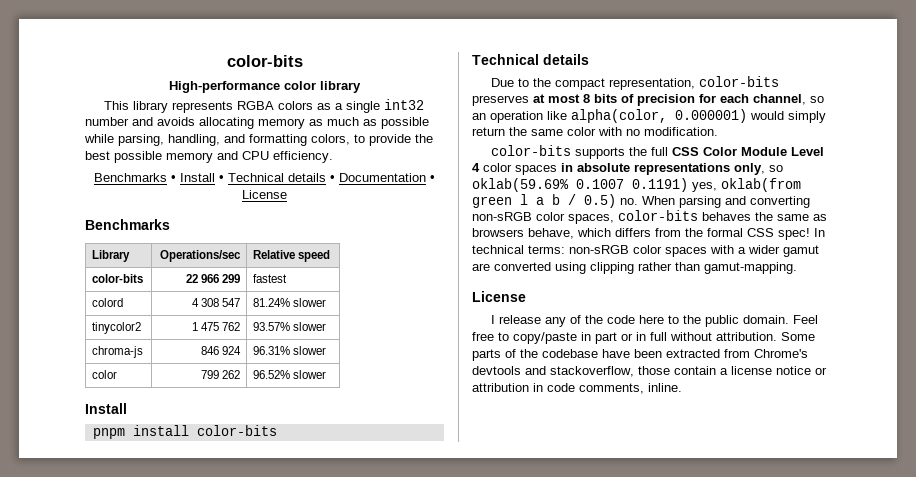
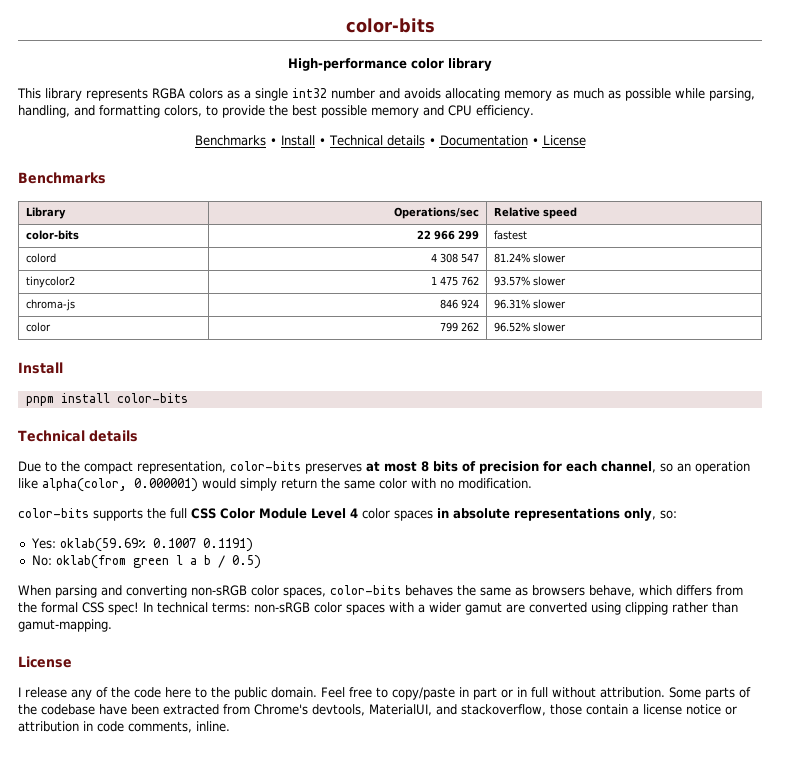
- color-bits supports the full CSS Color Module Level 4 color spaces in absolute representations only, so oklab(59.69% 0.1007 0.1191) yes, oklab(from green l a b / 0.5) no. When parsing and converting non-sRGB color spaces, color-bits behaves the same as browsers behave, which differs from the formal CSS spec!
+ color-bits supports the full CSS Color Module Level 4 color spaces in absolute representations only, so:
+ Yes: oklab(59.69% 0.1007 0.1191)
+ No: oklab(from green l a b / 0.5)
+ When parsing and converting non-sRGB color spaces, color-bits behaves the same as browsers behave, which differs from the formal CSS spec!
- Some parts of the codebase have been extracted from Chrome's devtools and stackoverflow, those contain a license notice or attribution in code comments, inline.
+ Some parts of the codebase have been extracted from Chrome's devtools, MaterialUI, and stackoverflow, those contain a license notice or attribution in code comments, inline.

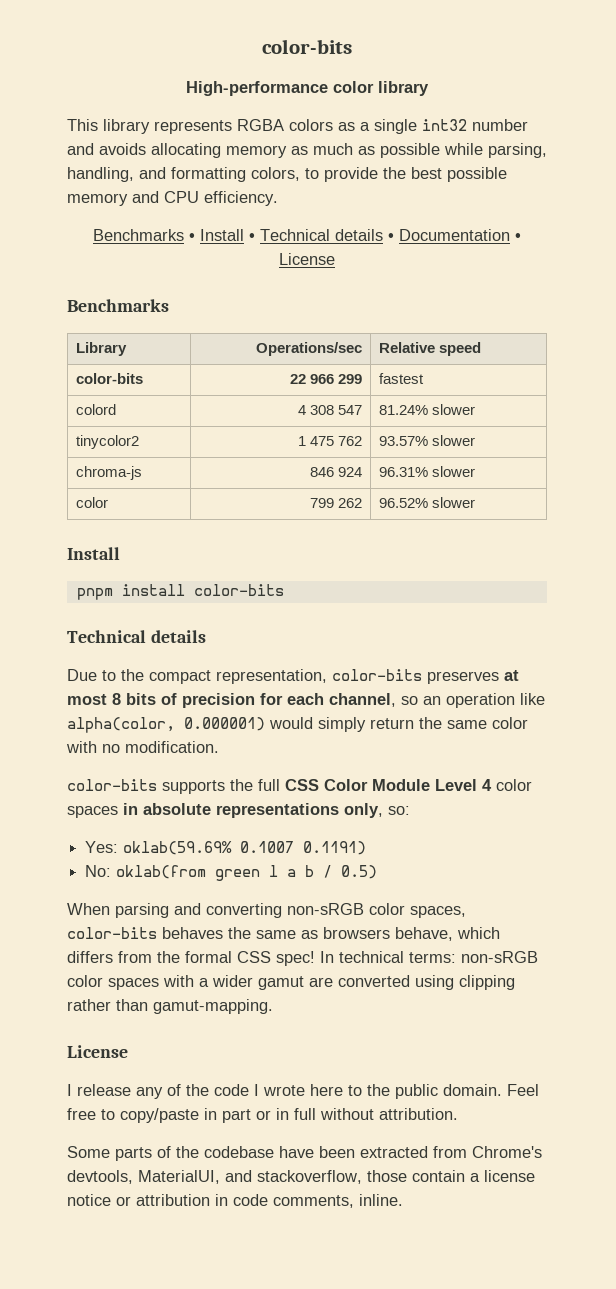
- I release any of the code here to the public domain.
+ I release any of the code I wrote here to the public domain.
- Feel free to copy/paste in part or in full without attribution. Some parts of the codebase have been extracted from Chrome's devtools, MaterialUI, and stackoverflow, those contain a license notice or attribution in code comments, inline.
+ Feel free to copy/paste in part or in full without attribution.
+ Some parts of the codebase have been extracted from Chrome's devtools, MaterialUI, and stackoverflow, those contain a license notice or attribution in code comments, inline.

